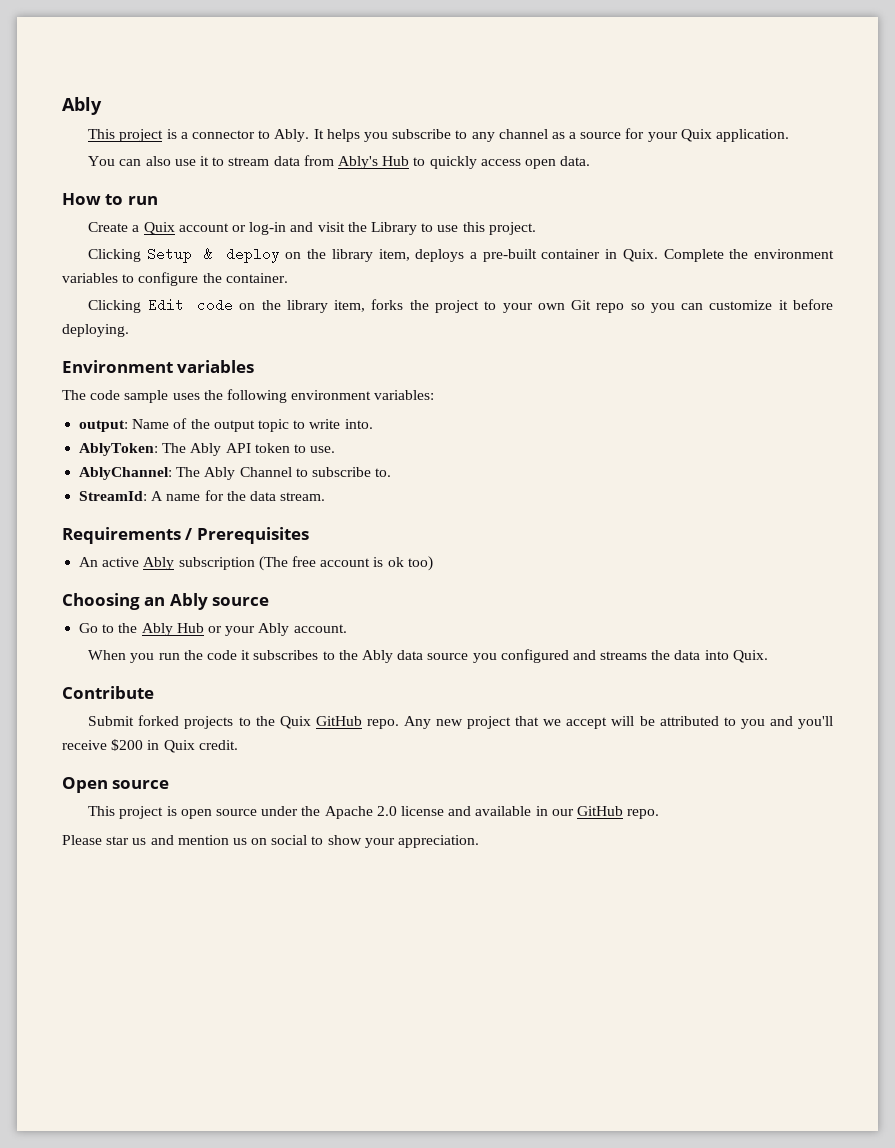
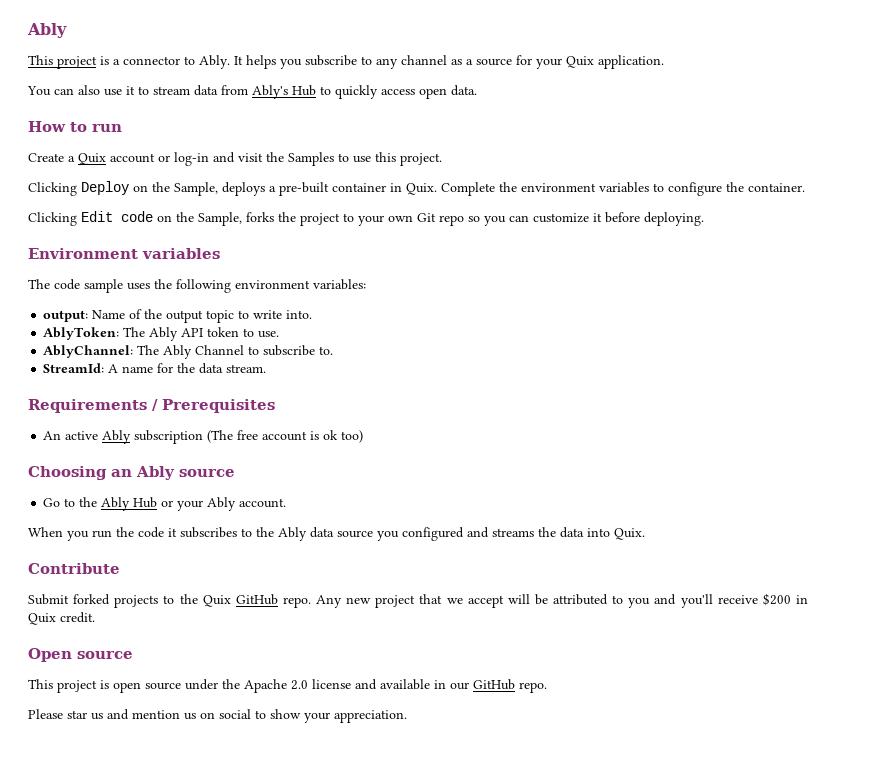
- Create a Quix account or log-in and visit the Library to use this project.
+ Create a Quix account or log-in and visit the Samples to use this project.
- Clicking Setup & deploy on the library item, deploys a pre-built container in Quix.
+ Clicking Deploy on the Sample, deploys a pre-built container in Quix.
- Clicking Edit code on the library item, forks the project to your own Git repo so you can customize it before deploying.
+ Clicking Edit code on the Sample, forks the project to your own Git repo so you can customize it before deploying.

